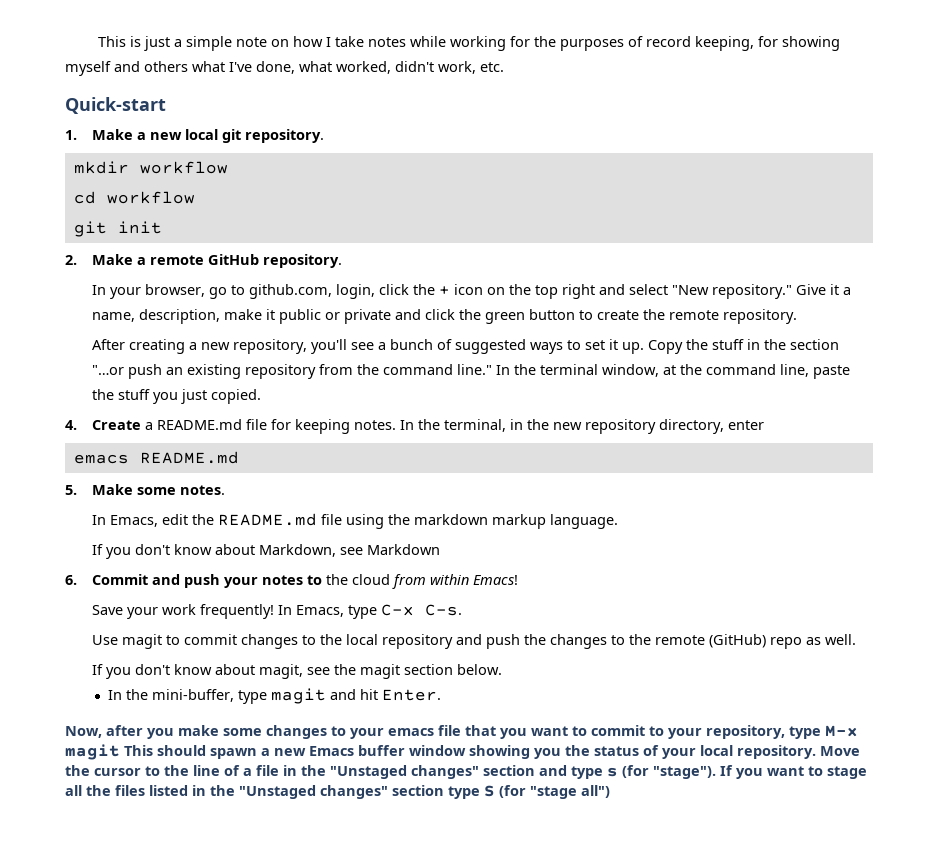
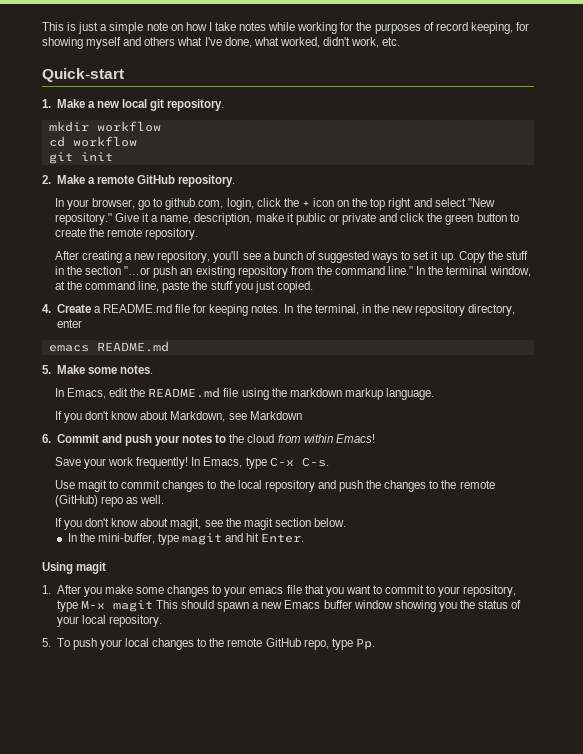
- Now, after you make some changes to your emacs file that you want to commit to your repository, type M-x magit This should spawn a new Emacs buffer window showing you the status of your local repository. Move the cursor to the line of a file in the "Unstaged changes" section and type s (for "stage"). If you want to stage all the files listed in the "Unstaged changes" section type S (for "stage all")
+ Using magit
+ 1. After you make some changes to your emacs file that you want to commit to your repository, type M-x magit This should spawn a new Emacs buffer window showing you the status of your local repository.
+ 5. To push your local changes to the remote GitHub repo, type Pp.

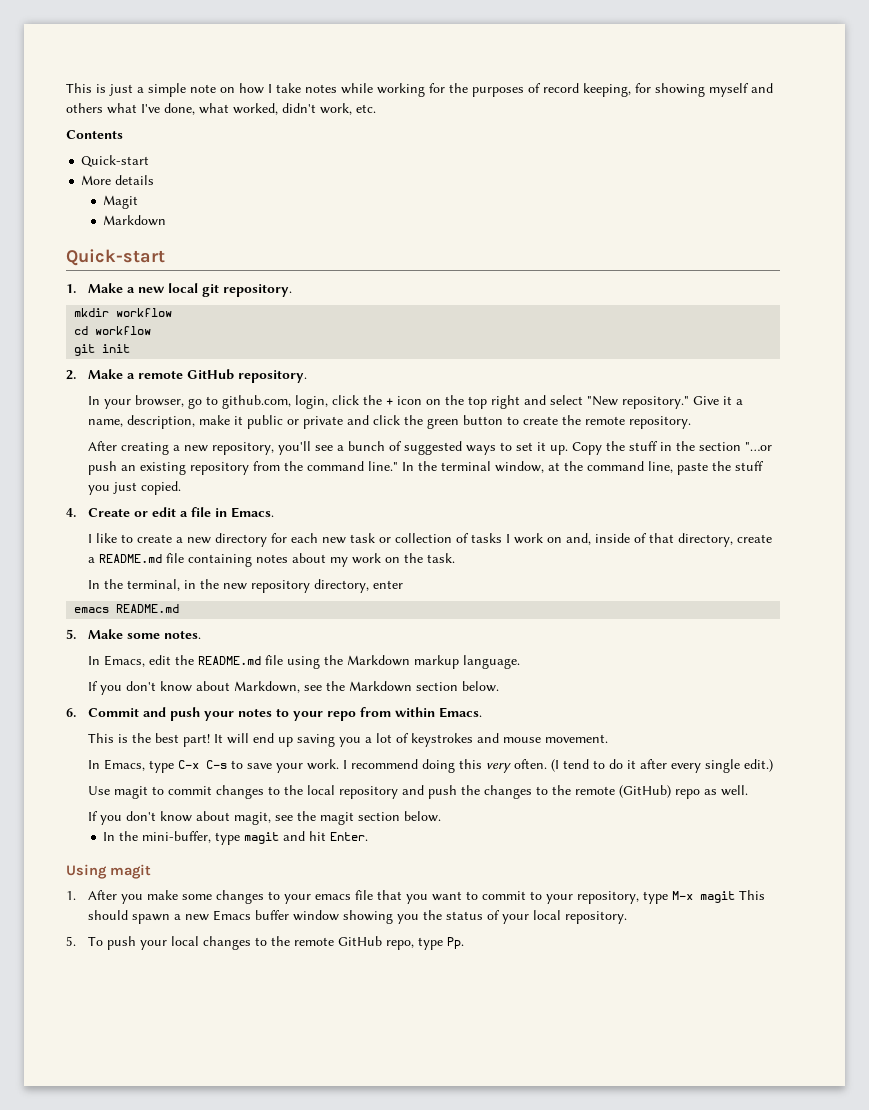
+ Contents
+ Quick-start
+ More details
+ Magit
+ Markdown
- 4. Create a README.md file for keeping notes. In the terminal, in the new repository directory, enter
+ 4. Create or edit a file in Emacs.
+ I like to create a new directory for each new task or collection of tasks I work on and, inside of that directory, create a README.md file containing notes about my work on the task.
+ In the terminal, in the new repository directory, enter
- In Emacs, edit the README.md file using the markdown markup language.
+ In Emacs, edit the README.md file using the Markdown markup language.
- If you don't know about Markdown, see Markdown
+ If you don't know about Markdown, see the Markdown section below.
- 6. Commit and push your notes to the cloud from within Emacs!
- Save your work frequently! In Emacs, type C-x C-s.
+ 6. Commit and push your notes to your repo from within Emacs.
+ This is the best part! It will end up saving you a lot of keystrokes and mouse movement.
+ In Emacs, type C-x C-s to save your work. I recommend doing this very often. (I tend to do it after every single edit.)

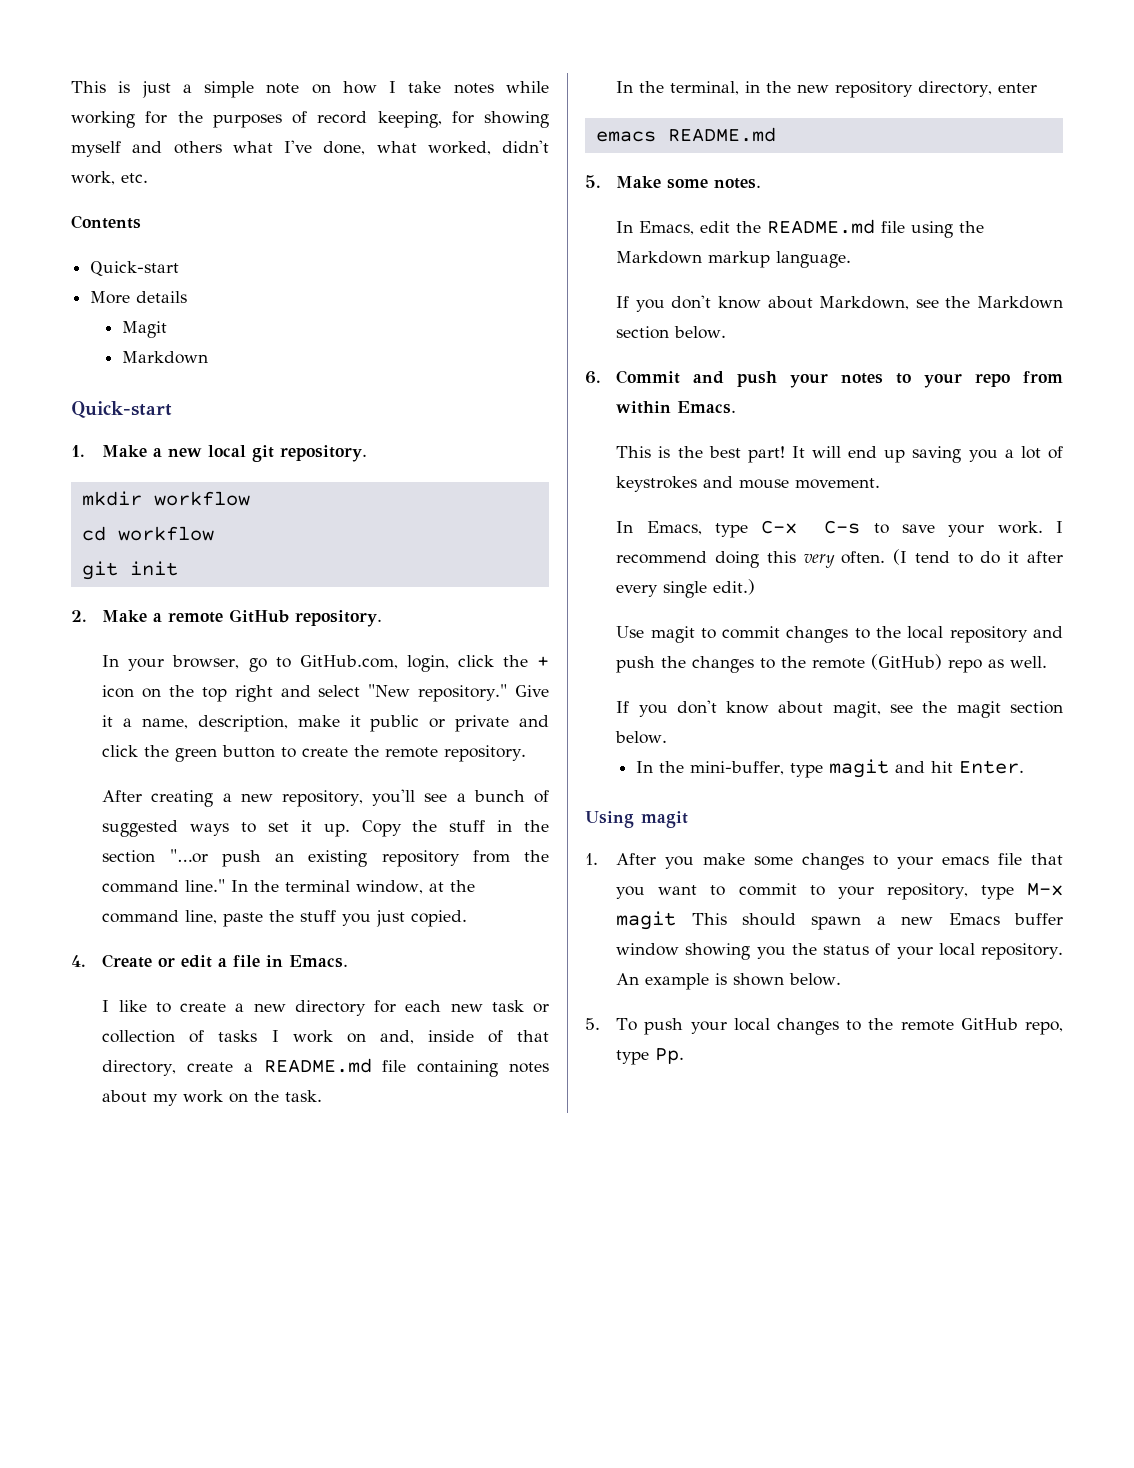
- In your browser, go to github.com, login, click the + icon on the top right and select "New repository."
+ In your browser, go to GitHub.com, login, click the + icon on the top right and select "New repository."
+ An example is shown below.

